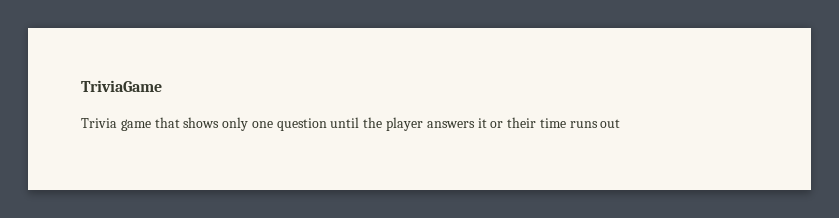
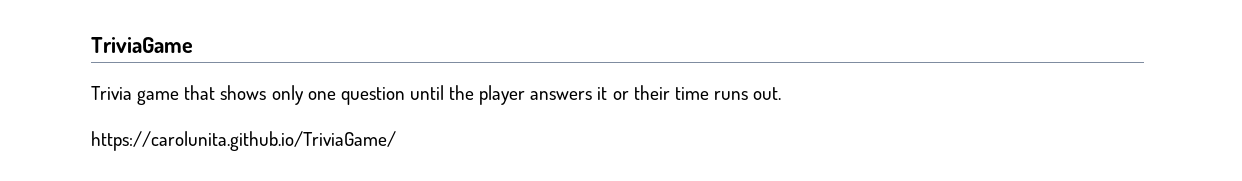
- Trivia game that shows only one question until the player answers it or their time runs out
+ Trivia game that shows only one question until the player answers it or their time runs out.
+ https://carolunita.github.io/TriviaGame/

